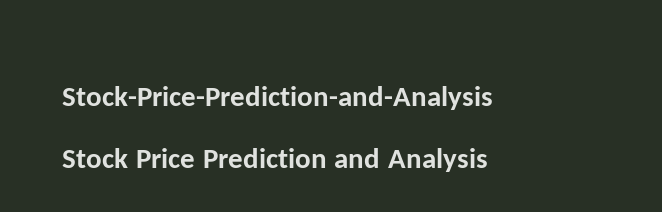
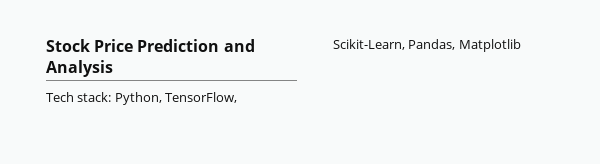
- Stock-Price-Prediction-and-Analysis
+ Tech stack: Python, TensorFlow, Scikit-Learn, Pandas, Matplotlib

